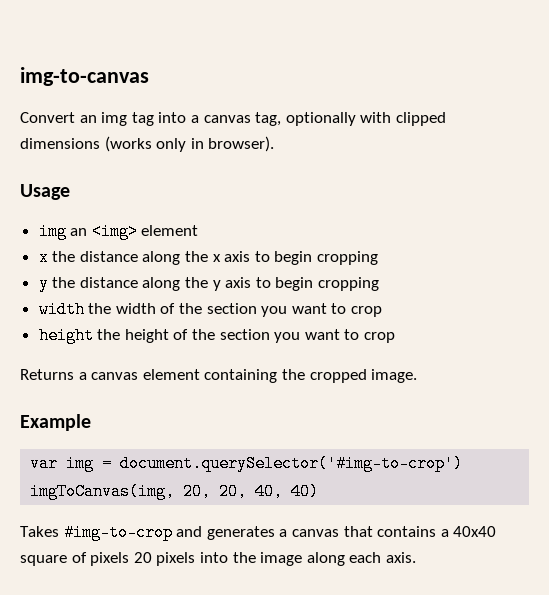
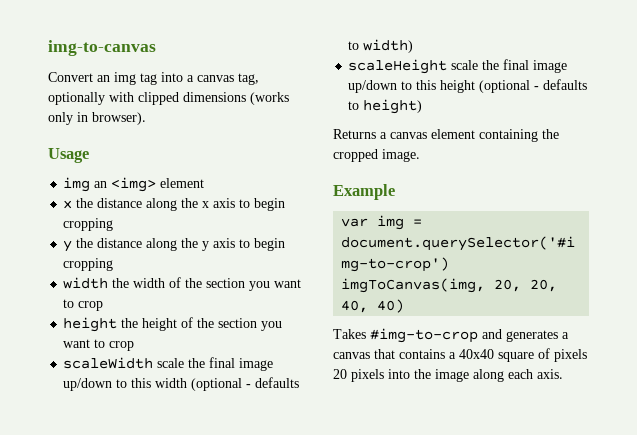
+ scaleWidth scale the final image up/down to this width (optional - defaults to width)
+ scaleHeight scale the final image up/down to this height (optional - defaults to height)

